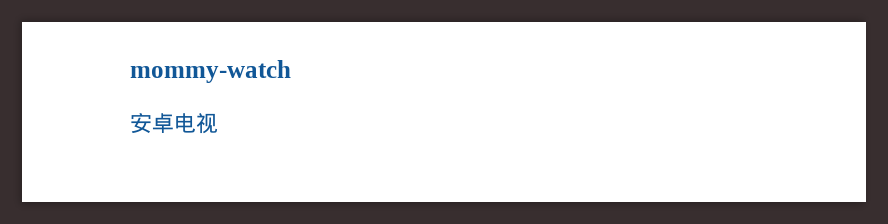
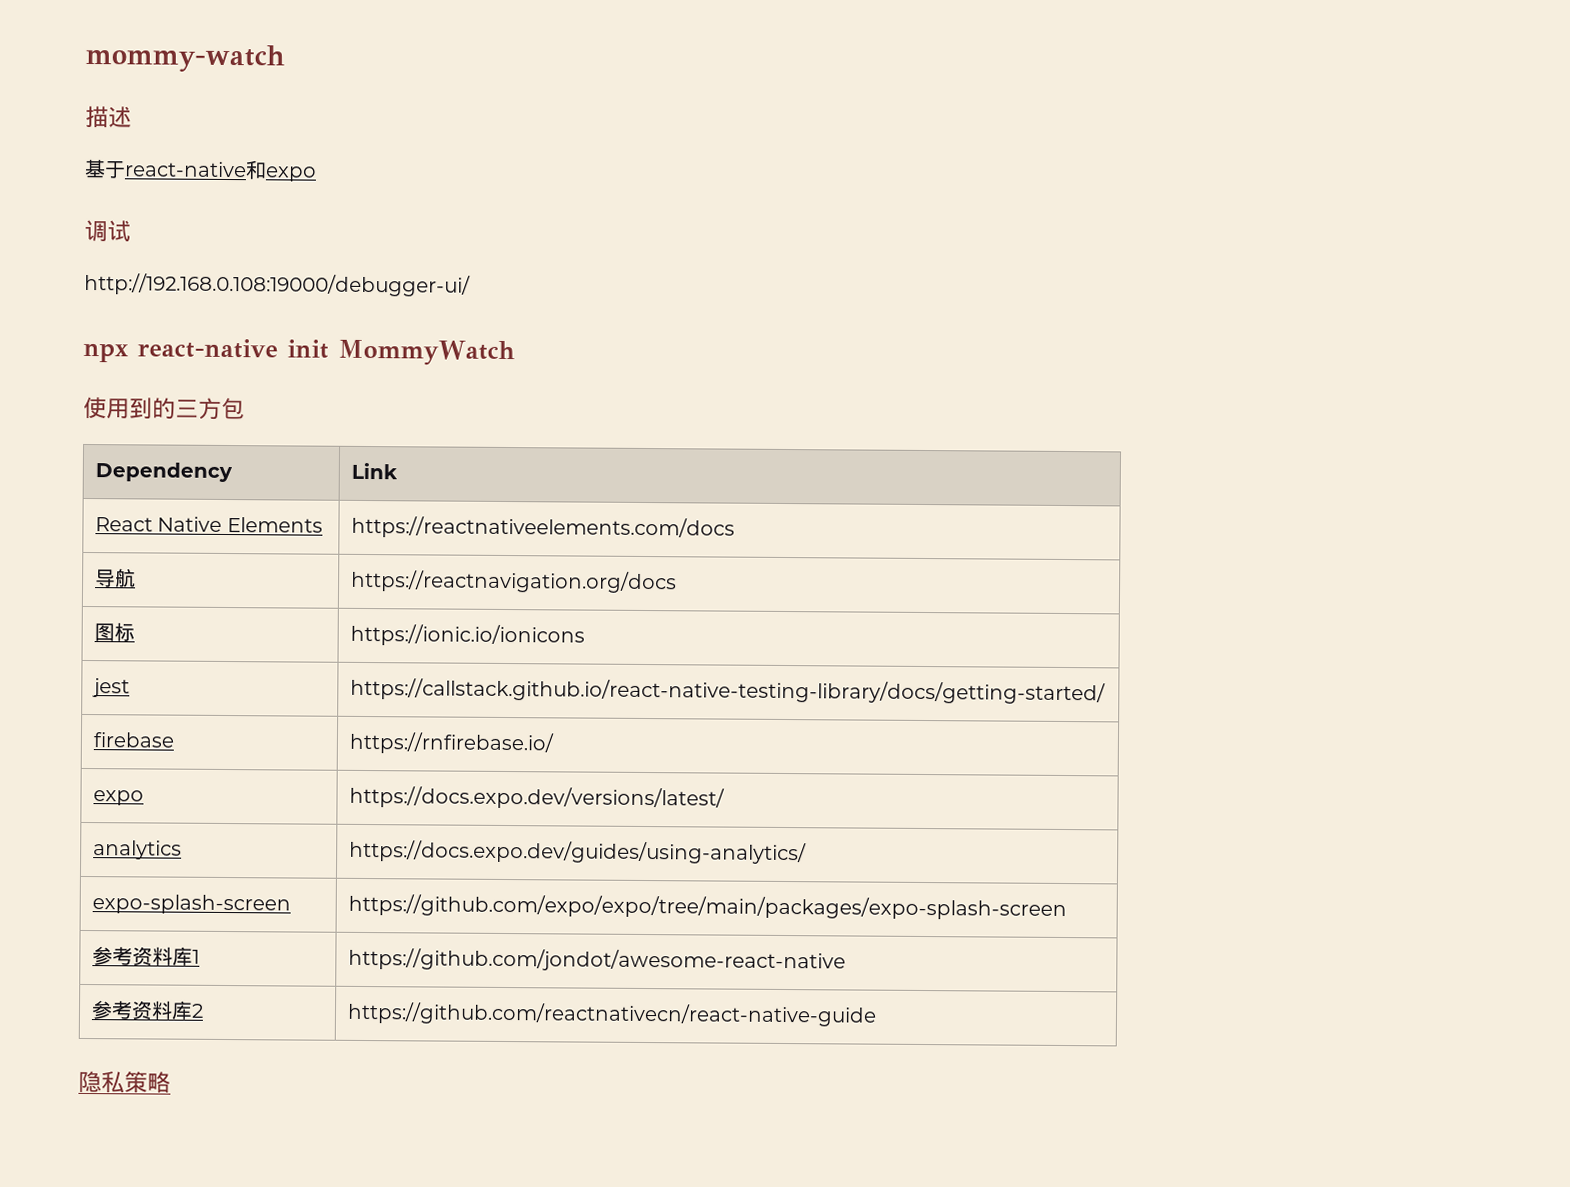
- 安卓电视
+ 描述
+ 基于react-native和expo
+ 调试
+ http://192.168.0.108:19000/debugger-ui/
+ npx react-native init MommyWatch
+ 使用到的三方包
+ Dependency | Link
+ React Native Elements | https://reactnativeelements.com/docs
+ 导航 | https://reactnavigation.org/docs
+ 图标 | https://ionic.io/ionicons
+ jest | https://callstack.github.io/react-native-testing-library/docs/getting-started/
+ firebase | https://rnfirebase.io/
+ expo | https://docs.expo.dev/versions/latest/
+ analytics | https://docs.expo.dev/guides/using-analytics/
+ expo-splash-screen | https://github.com/expo/expo/tree/main/packages/expo-splash-screen
+ 参考资料库1 | https://github.com/jondot/awesome-react-native
+ 参考资料库2 | https://github.com/reactnativecn/react-native-guide
+ 隐私策略

